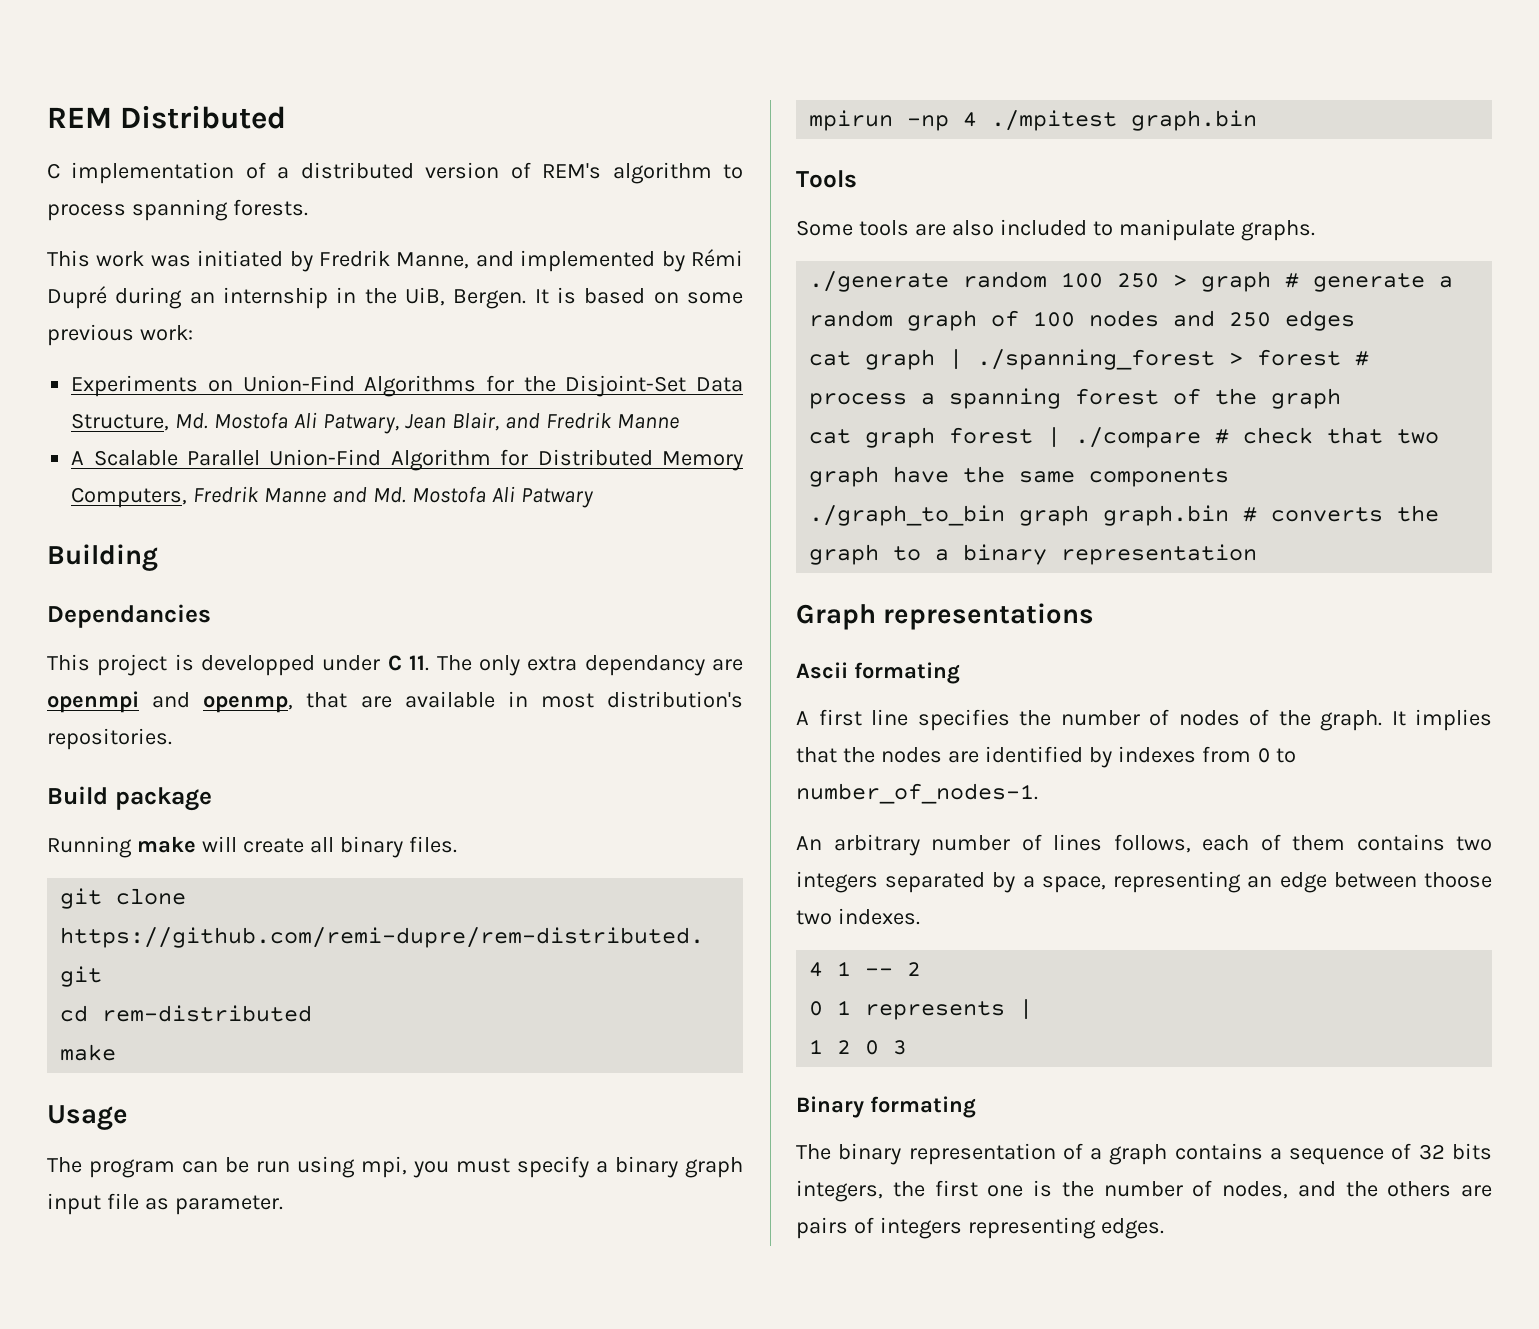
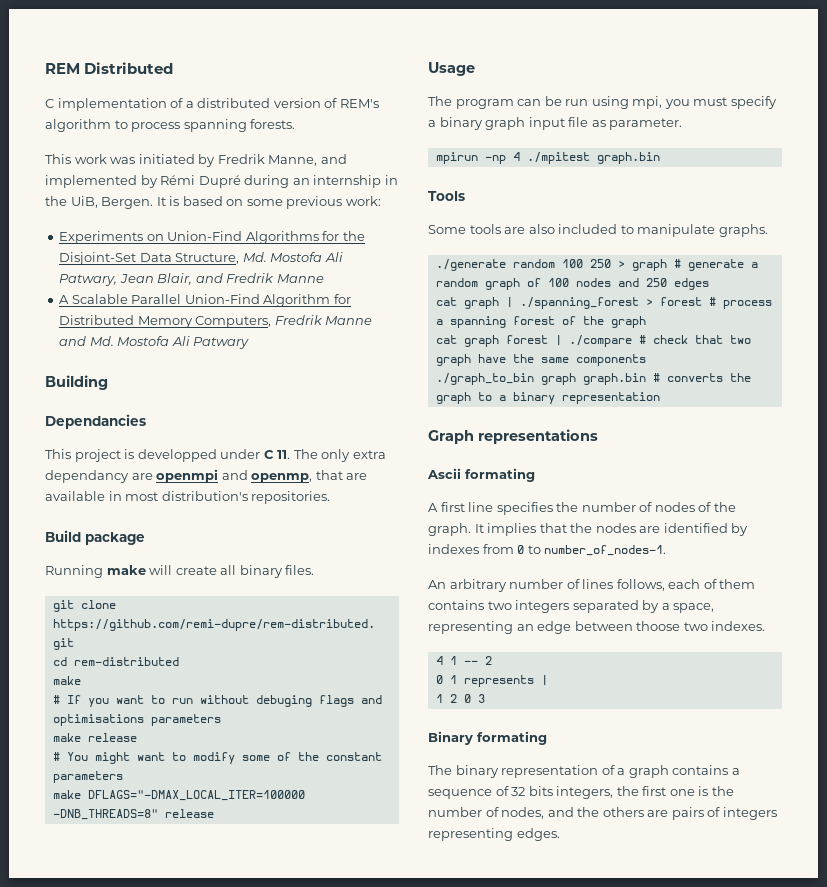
+ # If you want to run without debuging flags and optimisations parameters
+ make release
+ # You might want to modify some of the constant parameters
+ make DFLAGS="-DMAX_LOCAL_ITER=100000 -DNB_THREADS=8" release

